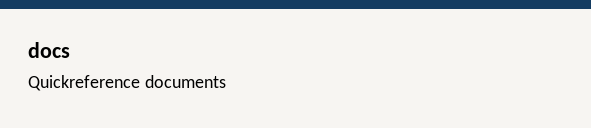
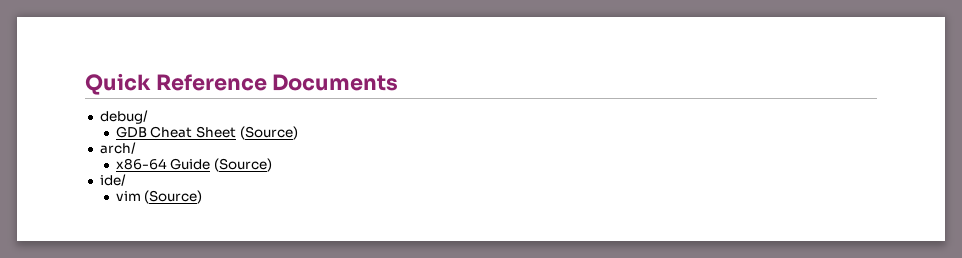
- docs
- Quickreference documents
+ Quick Reference Documents
+ debug/
+ GDB Cheat Sheet (Source)
+ arch/
+ x86-64 Guide (Source)
+ ide/
+ vim (Source)

